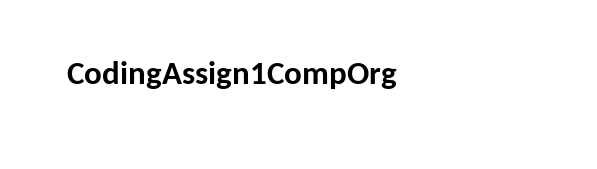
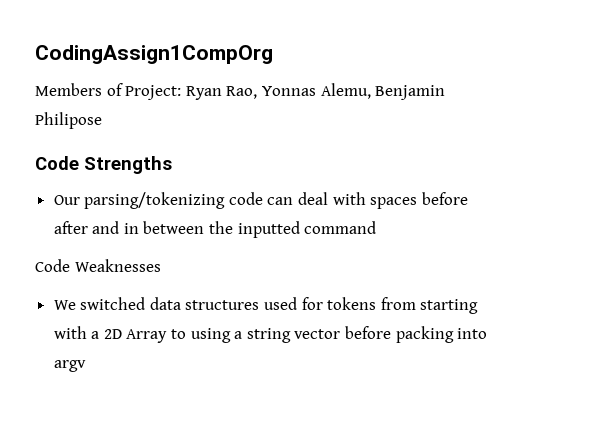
+ Members of Project: Ryan Rao, Yonnas Alemu, Benjamin Philipose
+ Code Strengths
+ Our parsing/tokenizing code can deal with spaces before after and in between the inputted command
+ Code Weaknesses
+ We switched data structures used for tokens from starting with a 2D Array to using a string vector before packing into argv

